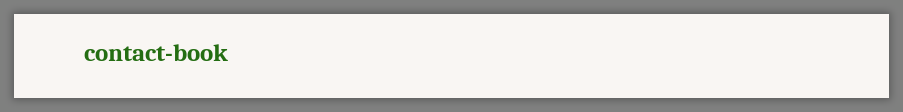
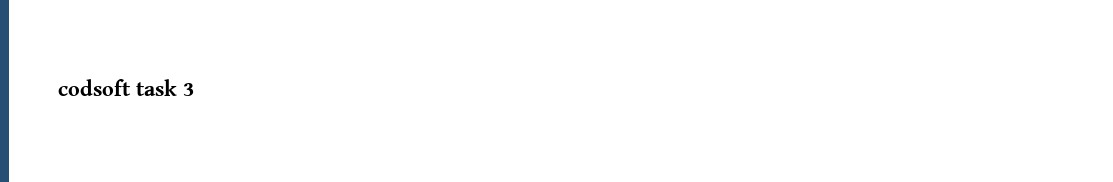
- contact-book
+ codsoft task 3

